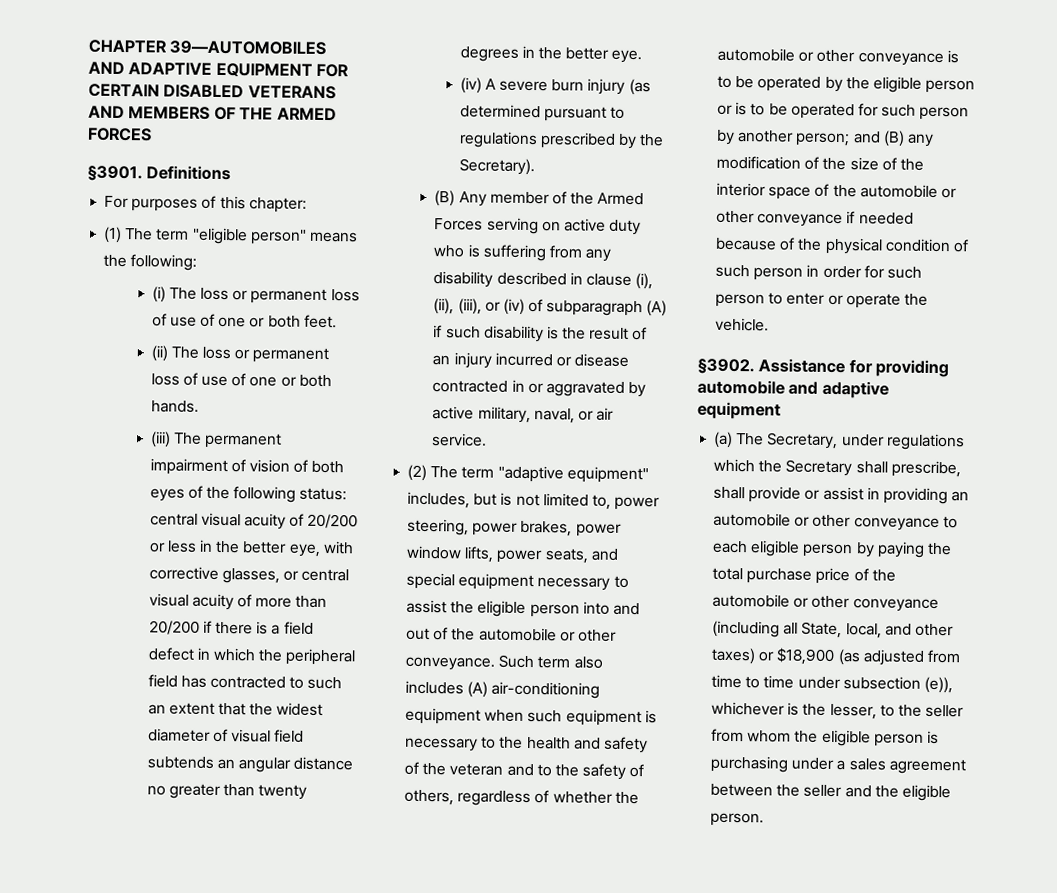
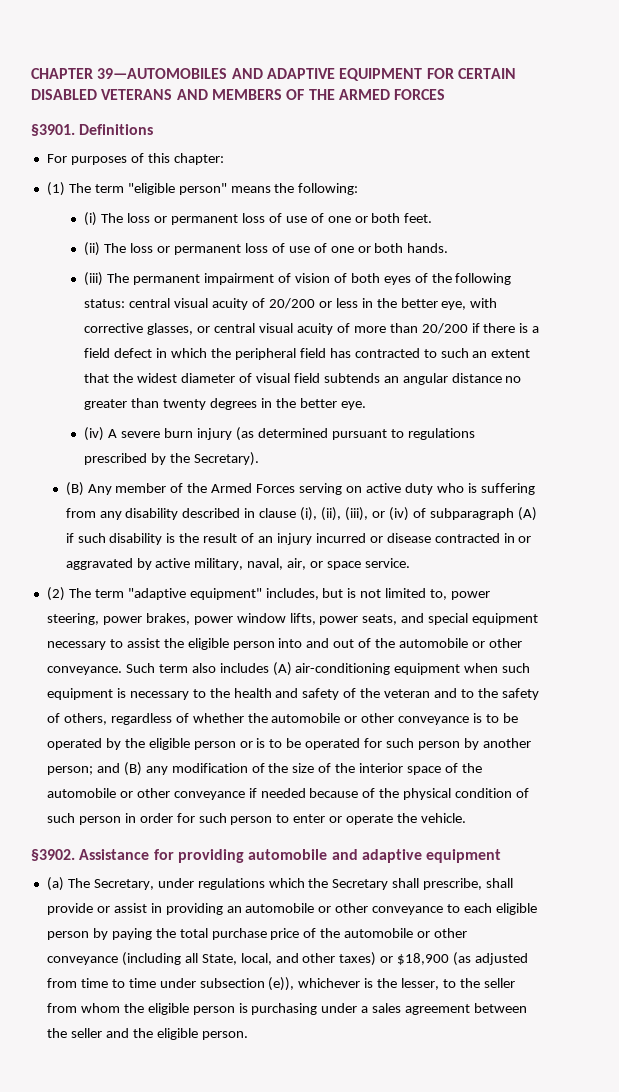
- (B) Any member of the Armed Forces serving on active duty who is suffering from any disability described in clause (i), (ii), (iii), or (iv) of subparagraph (A) if such disability is the result of an injury incurred or disease contracted in or aggravated by active military, naval, or air service.
+ (B) Any member of the Armed Forces serving on active duty who is suffering from any disability described in clause (i), (ii), (iii), or (iv) of subparagraph (A) if such disability is the result of an injury incurred or disease contracted in or aggravated by active military, naval, air, or space service.

